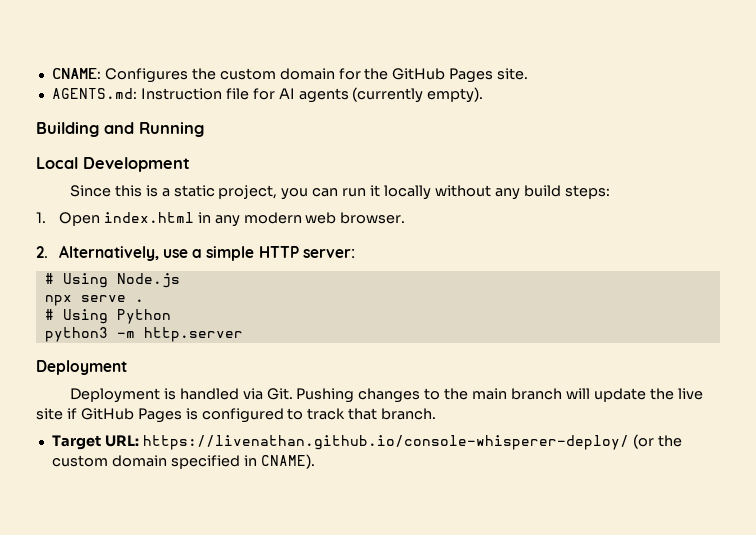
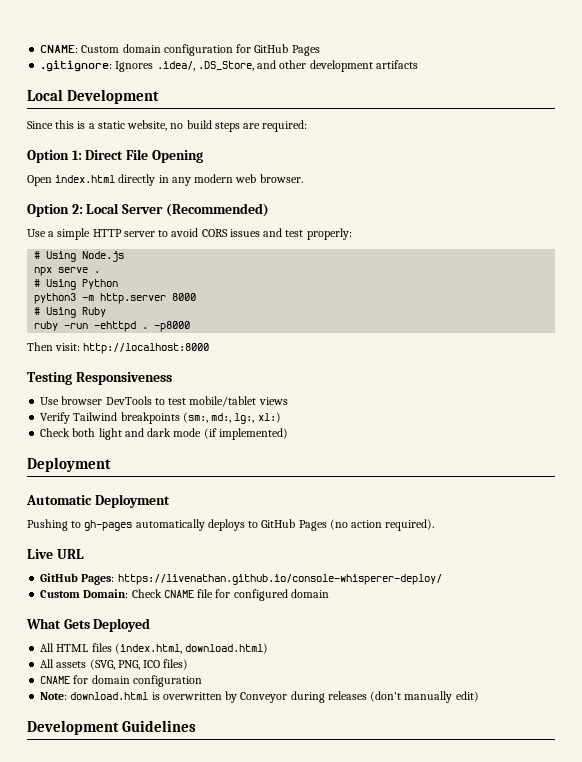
- CNAME: Configures the custom domain for the GitHub Pages site.
- AGENTS.md: Instruction file for AI agents (currently empty).
- Building and Running
+ CNAME: Custom domain configuration for GitHub Pages
+ .gitignore: Ignores .idea/, .DS_Store, and other development artifacts
- Since this is a static project, you can run it locally without any build steps:
- 1. Open index.html in any modern web browser.
+ Since this is a static website, no build steps are required:
+ Option 1: Direct File Opening
+ Open index.html directly in any modern web browser.
- 2. Alternatively, use a simple HTTP server:
+ Option 2: Local Server (Recommended)
+ Use a simple HTTP server to avoid CORS issues and test properly:
- python3 -m http.server
+ python3 -m http.server 8000
+ # Using Ruby
+ ruby -run -ehttpd . -p8000
+ Then visit: http://localhost:8000
+ Testing Responsiveness
+ Use browser DevTools to test mobile/tablet views
+ Verify Tailwind breakpoints (sm:, md:, lg:, xl:)
+ Check both light and dark mode (if implemented)
  Deployment
- Deployment is handled via Git. Pushing changes to the main branch will update the live site if GitHub Pages is configured to track that branch.
- Target URL: https://livenathan.github.io/console-whisperer-deploy/ (or the custom domain specified in CNAME).
+ Automatic Deployment
+ Pushing to gh-pages automatically deploys to GitHub Pages (no action required).
+ Live URL
+ GitHub Pages: https://livenathan.github.io/console-whisperer-deploy/
+ Custom Domain: Check CNAME file for configured domain
+ What Gets Deployed
+ All HTML files (index.html, download.html)
+ All assets (SVG, PNG, ICO files)
+ CNAME for domain configuration
+ Note: download.html is overwritten by Conveyor during releases (don't manually edit)
+ Development Guidelines

